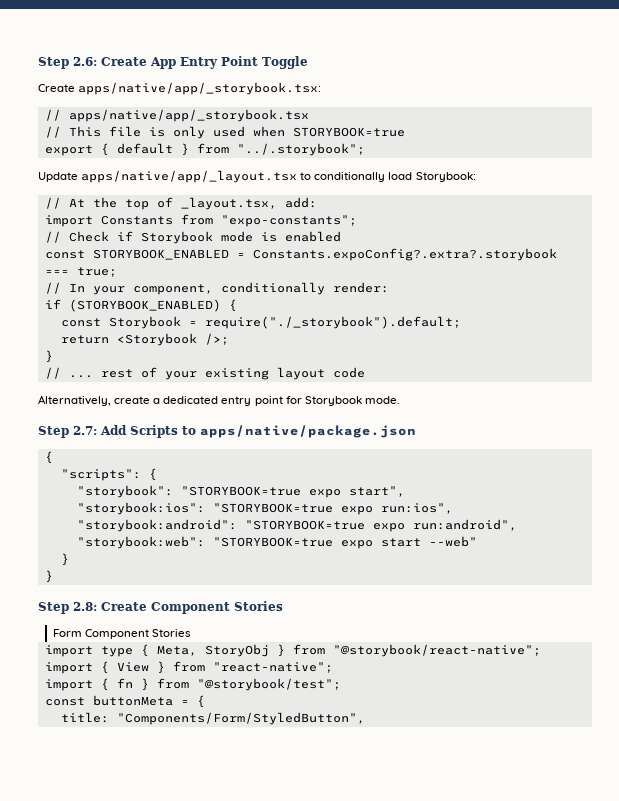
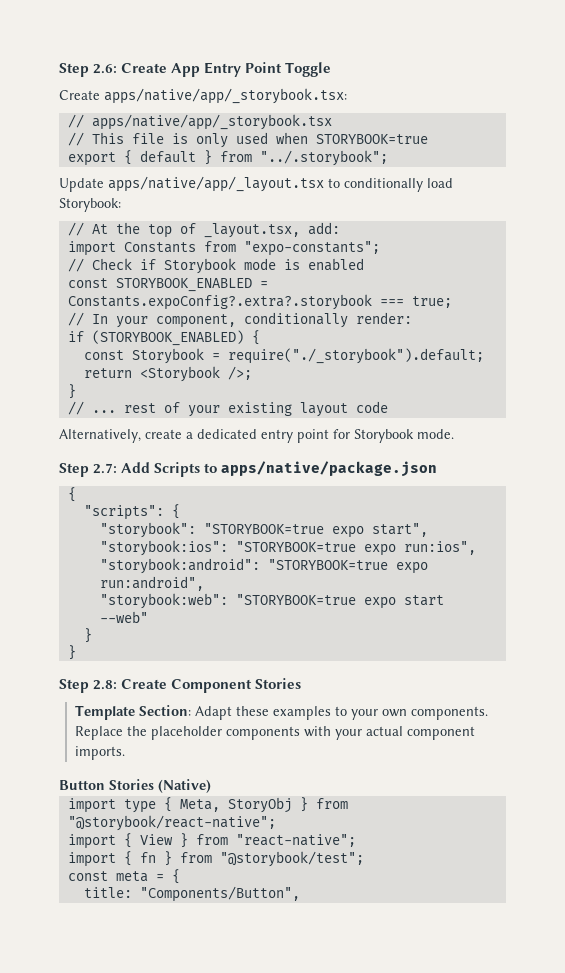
- Form Component Stories
+ Template Section: Adapt these examples to your own components. Replace the placeholder components with your actual component imports.
+ Button Stories (Native)
- const buttonMeta = {
+ const meta = {
- title: "Components/Form/StyledButton",
+ title: "Components/Button",

